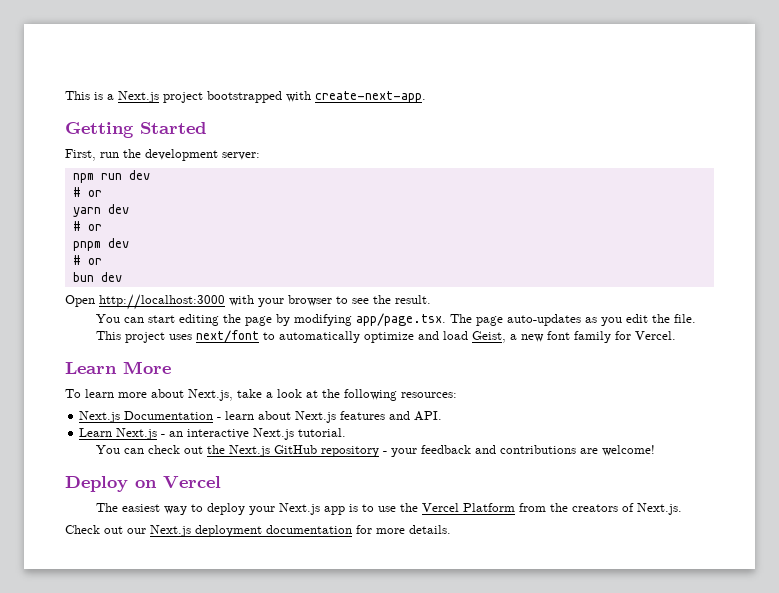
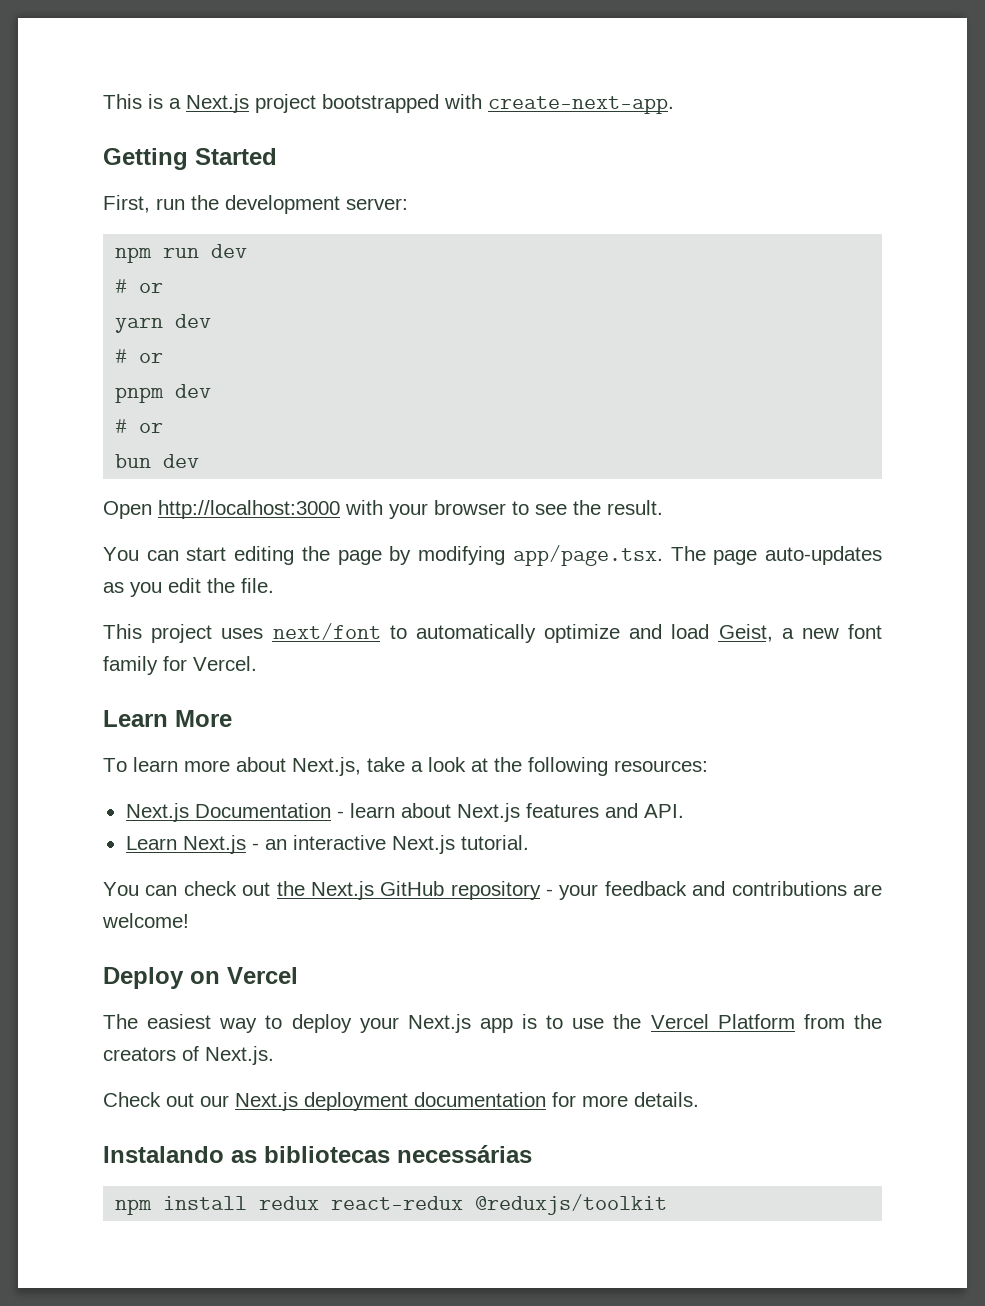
+ Instalando as bibliotecas necessárias
+ npm install redux react-redux @reduxjs/toolkit

